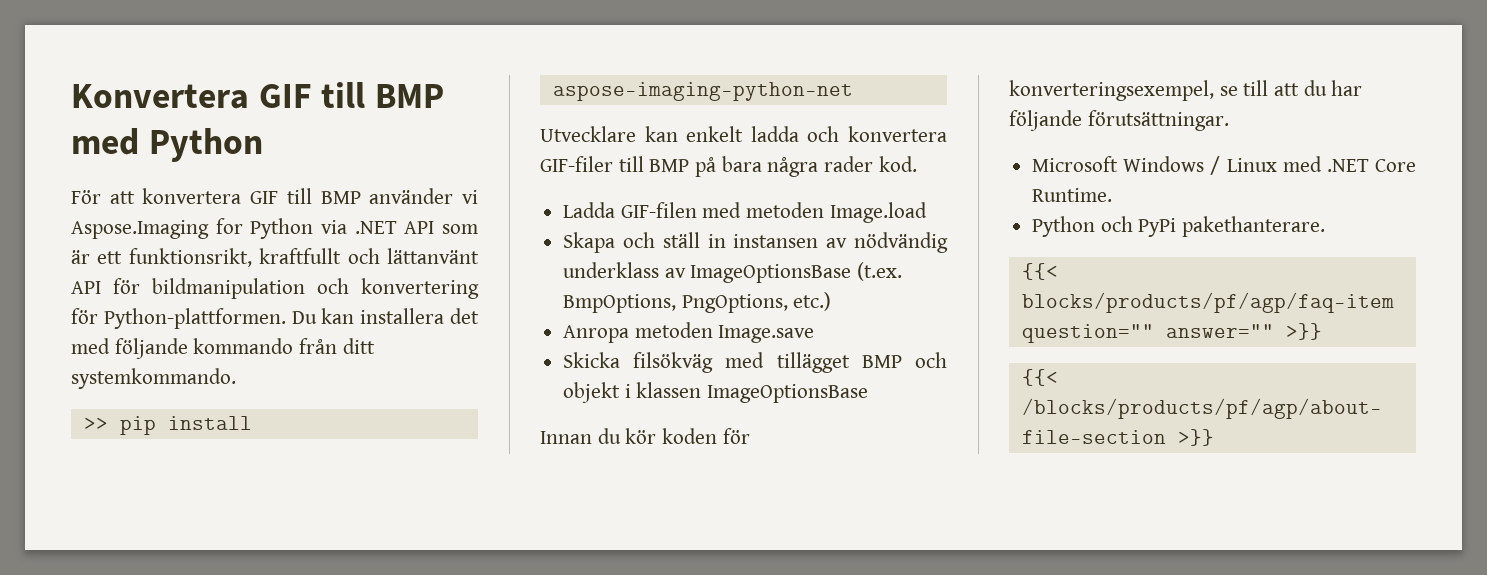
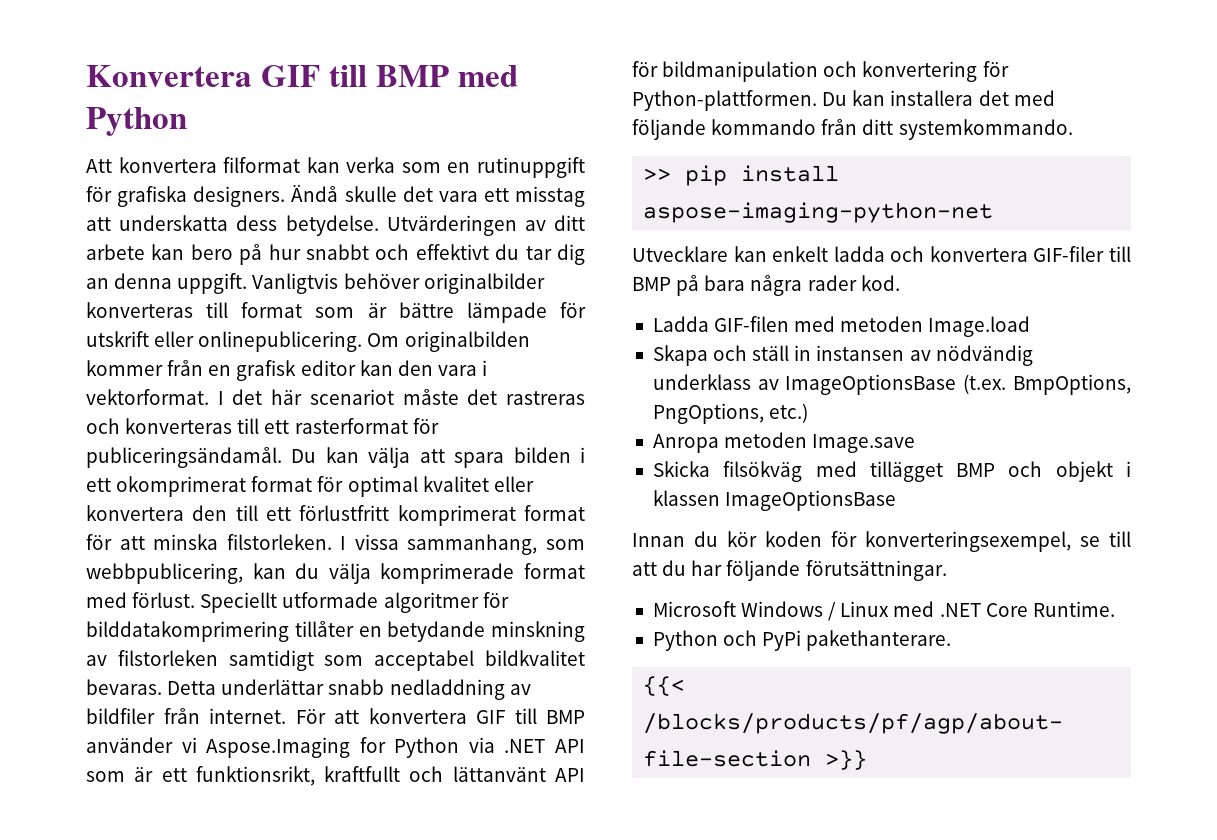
+ Att konvertera filformat kan verka som en rutinuppgift för grafiska designers. Ändå skulle det vara ett misstag att underskatta dess betydelse. Utvärderingen av ditt arbete kan bero på hur snabbt och effektivt du tar dig an denna uppgift. Vanligtvis behöver originalbilder konverteras till format som är bättre lämpade för utskrift eller onlinepublicering. Om originalbilden kommer från en grafisk editor kan den vara i vektorformat. I det här scenariot måste det rastreras och konverteras till ett rasterformat för publiceringsändamål. Du kan välja att spara bilden i ett okomprimerat format för optimal kvalitet eller konvertera den till ett förlustfritt komprimerat format för att minska filstorleken. I vissa sammanhang, som webbpublicering, kan du välja komprimerade format med förlust. Speciellt utformade algoritmer för bilddatakomprimering tillåter en betydande minskning av filstorleken samtidigt som acceptabel bildkvalitet bevaras. Detta underlättar snabb nedladdning av bildfiler från internet.
- {{< blocks/products/pf/agp/faq-item question="" answer="" >}}

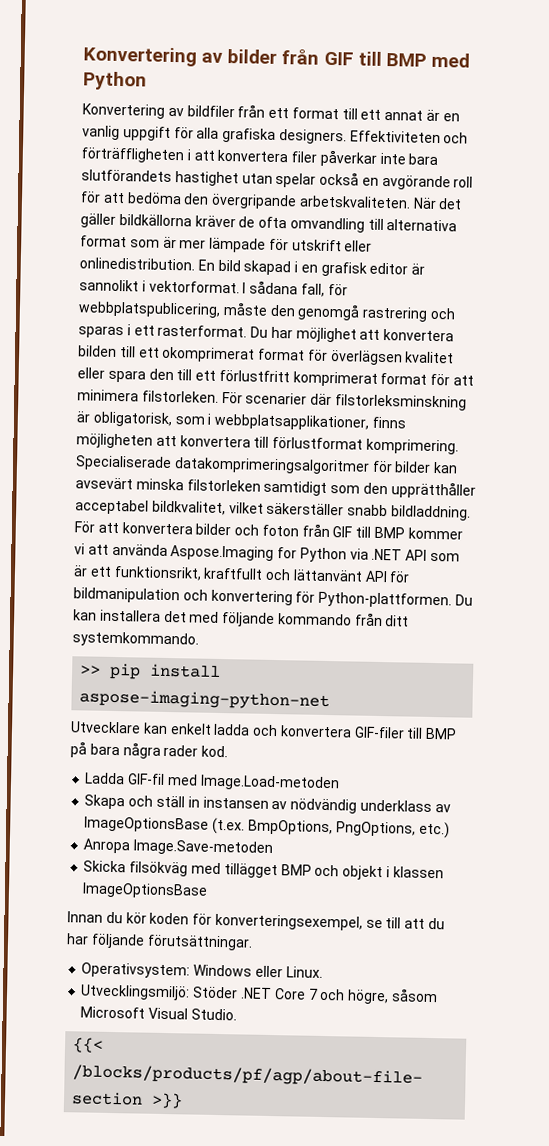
- Konvertera GIF till BMP med Python
+ Konvertering av bilder från GIF till BMP med Python
- Att konvertera filformat kan verka som en rutinuppgift för grafiska designers. Ändå skulle det vara ett misstag att underskatta dess betydelse. Utvärderingen av ditt arbete kan bero på hur snabbt och effektivt du tar dig an denna uppgift. Vanligtvis behöver originalbilder konverteras till format som är bättre lämpade för utskrift eller onlinepublicering. Om originalbilden kommer från en grafisk editor kan den vara i vektorformat. I det här scenariot måste det rastreras och konverteras till ett rasterformat för publiceringsändamål. Du kan välja att spara bilden i ett okomprimerat format för optimal kvalitet eller konvertera den till ett förlustfritt komprimerat format för att minska filstorleken. I vissa sammanhang, som webbpublicering, kan du välja komprimerade format med förlust. Speciellt utformade algoritmer för bilddatakomprimering tillåter en betydande minskning av filstorleken samtidigt som acceptabel bildkvalitet bevaras. Detta underlättar snabb nedladdning av bildfiler från internet. För att konvertera GIF till BMP använder vi Aspose.Imaging for Python via .NET API som är ett funktionsrikt, kraftfullt och lättanvänt API för bildmanipulation och konvertering för Python-plattformen.
+ Konvertering av bildfiler från ett format till ett annat är en vanlig uppgift för alla grafiska designers. Effektiviteten och förträffligheten i att konvertera filer påverkar inte bara slutförandets hastighet utan spelar också en avgörande roll för att bedöma den övergripande arbetskvaliteten. När det gäller bildkällorna kräver de ofta omvandling till alternativa format som är mer lämpade för utskrift eller onlinedistribution. En bild skapad i en grafisk editor är sannolikt i vektorformat. I sådana fall, för webbplatspublicering, måste den genomgå rastrering och sparas i ett rasterformat. Du har möjlighet att konvertera bilden till ett okomprimerat format för överlägsen kvalitet eller spara den till ett förlustfritt komprimerat format för att minimera filstorleken. För scenarier där filstorleksminskning är obligatorisk, som i webbplatsapplikationer, finns möjligheten att konvertera till förlustformat komprimering. Specialiserade datakomprimeringsalgoritmer för bilder kan avsevärt minska filstorleken samtidigt som den upprätthåller acceptabel bildkvalitet, vilket säkerställer snabb bildladdning. För att konvertera bilder och foton från GIF till BMP kommer vi att använda Aspose.Imaging for Python via .NET API som är ett funktionsrikt, kraftfullt och lättanvänt API för bildmanipulation och konvertering för Python-plattformen.
- Ladda GIF-filen med metoden Image.load
+ Ladda GIF-fil med Image.Load-metoden
- Anropa metoden Image.save
+ Anropa Image.Save-metoden
- Microsoft Windows / Linux med .NET Core Runtime.
- Python och PyPi pakethanterare.
+ Operativsystem: Windows eller Linux.
+ Utvecklingsmiljö: Stöder .NET Core 7 och högre, såsom Microsoft Visual Studio.

